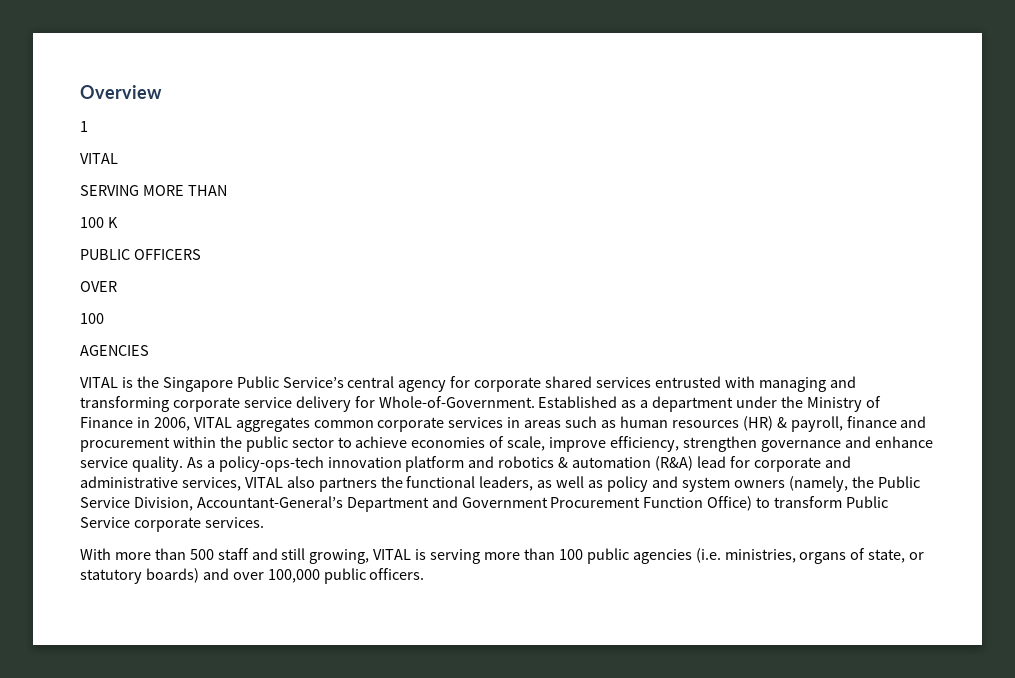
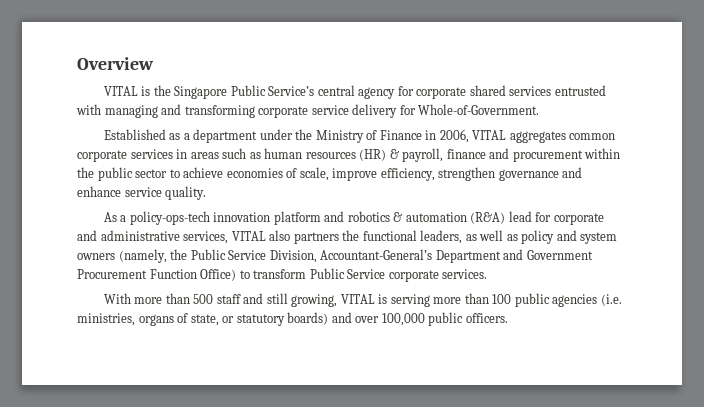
- 1
- VITAL
- SERVING MORE THAN
- 100 K
- PUBLIC OFFICERS
- OVER
- 100
- AGENCIES
- VITAL is the Singapore Public Service’s central agency for corporate shared services entrusted with managing and transforming corporate service delivery for Whole-of-Government. Established as a department under the Ministry of Finance in 2006, VITAL aggregates common corporate services in areas such as human resources (HR) & payroll, finance and procurement within the public sector to achieve economies of scale, improve efficiency, strengthen governance and enhance service quality. As a policy-ops-tech innovation platform and robotics & automation (R&A) lead for corporate and administrative services, VITAL also partners the functional leaders, as well as policy and system owners (namely, the Public Service Division, Accountant-General’s Department and Government Procurement Function Office) to transform Public Service corporate services.
+ VITAL is the Singapore Public Service’s central agency for corporate shared services entrusted with managing and transforming corporate service delivery for Whole-of-Government.
+ Established as a department under the Ministry of Finance in 2006, VITAL aggregates common corporate services in areas such as human resources (HR) & payroll, finance and procurement within the public sector to achieve economies of scale, improve efficiency, strengthen governance and enhance service quality.
+ As a policy-ops-tech innovation platform and robotics & automation (R&A) lead for corporate and administrative services, VITAL also partners the functional leaders, as well as policy and system owners (namely, the Public Service Division, Accountant-General’s Department and Government Procurement Function Office) to transform Public Service corporate services.

